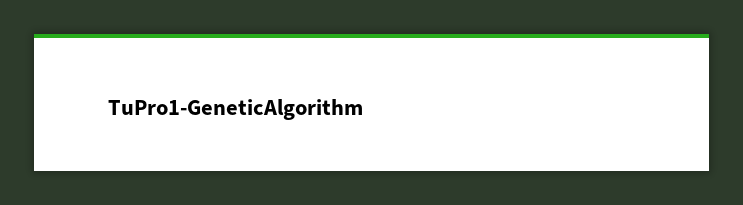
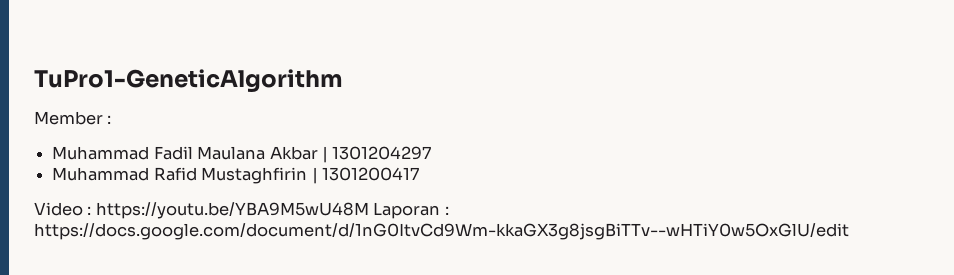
+ Member :
+ Muhammad Fadil Maulana Akbar | 1301204297
+ Muhammad Rafid Mustaghfirin | 1301200417
+ Video : https://youtu.be/YBA9M5wU48M Laporan : https://docs.google.com/document/d/1nG0ItvCd9Wm-kkaGX3g8jsgBiTTv--wHTiY0w5OxGlU/edit

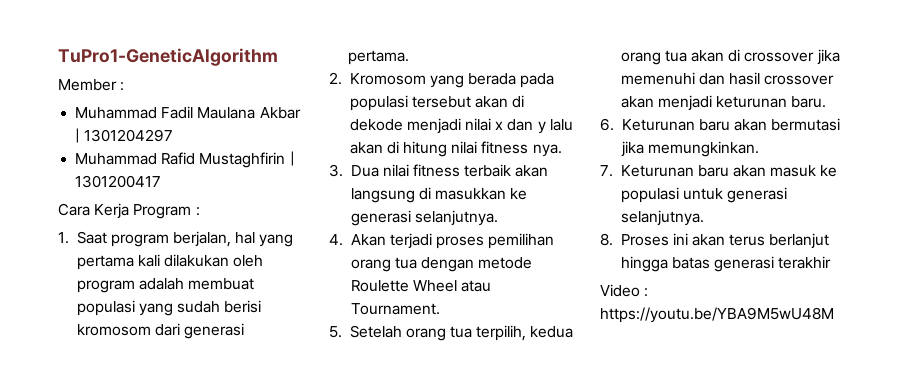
+ Cara Kerja Program :
+ 1. Saat program berjalan, hal yang pertama kali dilakukan oleh program adalah membuat populasi yang sudah berisi kromosom dari generasi pertama.
+ 2. Kromosom yang berada pada populasi tersebut akan di dekode menjadi nilai x dan y lalu akan di hitung nilai fitness nya.
+ 3. Dua nilai fitness terbaik akan langsung di masukkan ke generasi selanjutnya.
+ 4. Akan terjadi proses pemilihan orang tua dengan metode Roulette Wheel atau Tournament.
+ 5. Setelah orang tua terpilih, kedua orang tua akan di crossover jika memenuhi dan hasil crossover akan menjadi keturunan baru.
+ 6. Keturunan baru akan bermutasi jika memungkinkan.
+ 7. Keturunan baru akan masuk ke populasi untuk generasi selanjutnya.
+ 8. Proses ini akan terus berlanjut hingga batas generasi terakhir
- Video : https://youtu.be/YBA9M5wU48M Laporan : https://docs.google.com/document/d/1nG0ItvCd9Wm-kkaGX3g8jsgBiTTv--wHTiY0w5OxGlU/edit
+ Video : https://youtu.be/YBA9M5wU48M

